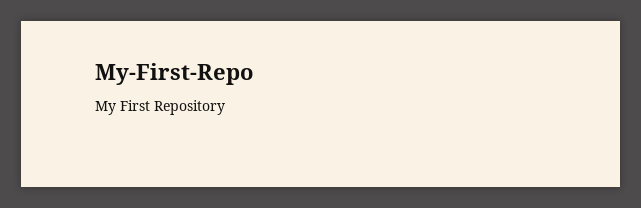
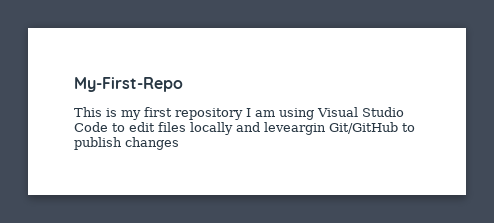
- My First Repository
+ This is my first repository I am using Visual Studio Code to edit files locally and leveargin Git/GitHub to publish changes

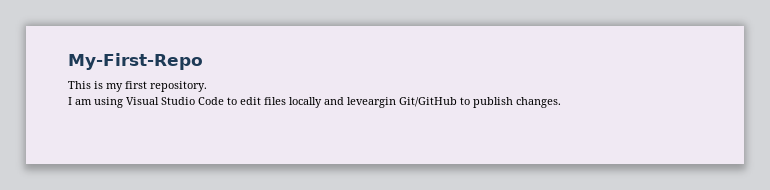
- This is my first repository I am using Visual Studio Code to edit files locally and leveargin Git/GitHub to publish changes
+ This is my first repository.
+ I am using Visual Studio Code to edit files locally and leveargin Git/GitHub to publish changes.

